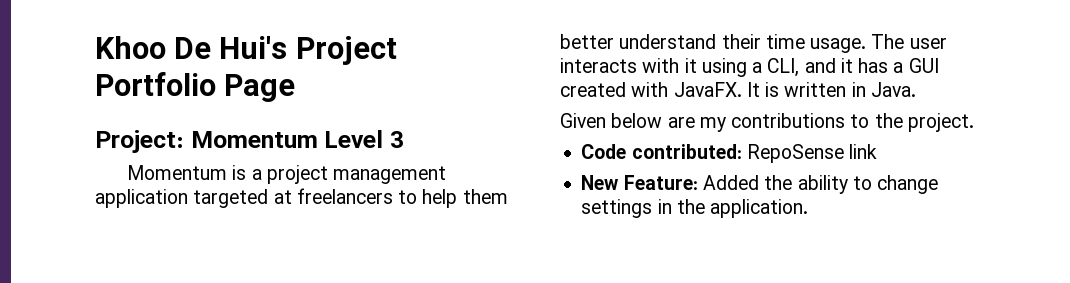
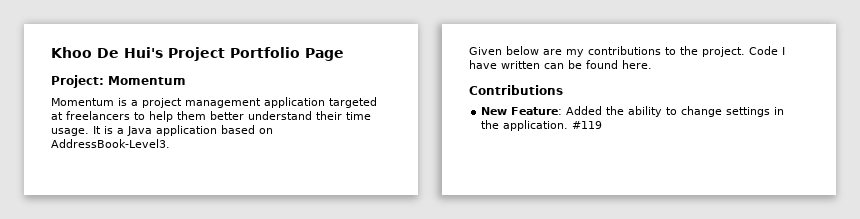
- Project: Momentum Level 3
+ Project: Momentum
- The user interacts with it using a CLI, and it has a GUI created with JavaFX. It is written in Java.
+ It is a Java application based on AddressBook-Level3.
- Given below are my contributions to the project.
- Code contributed: RepoSense link
+ Given below are my contributions to the project. Code I have written can be found here.
+ Contributions
+ #119

